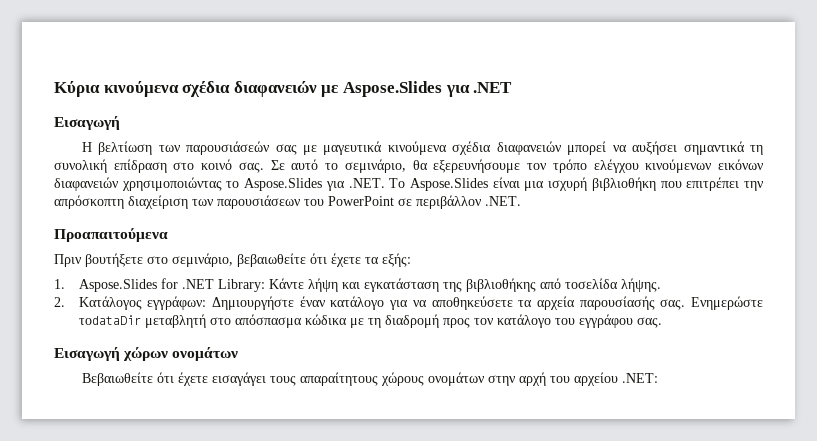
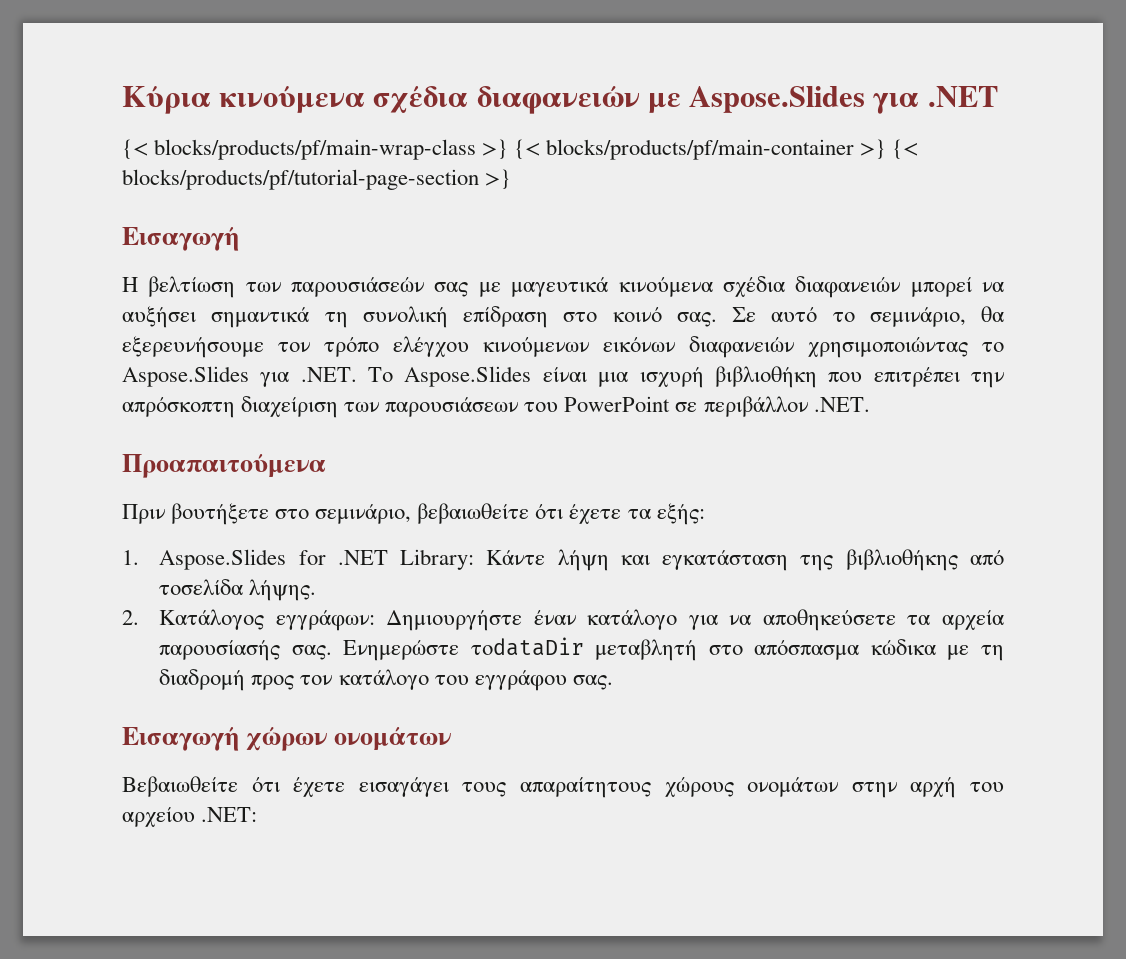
+ {< blocks/products/pf/main-wrap-class >} {< blocks/products/pf/main-container >} {< blocks/products/pf/tutorial-page-section >}

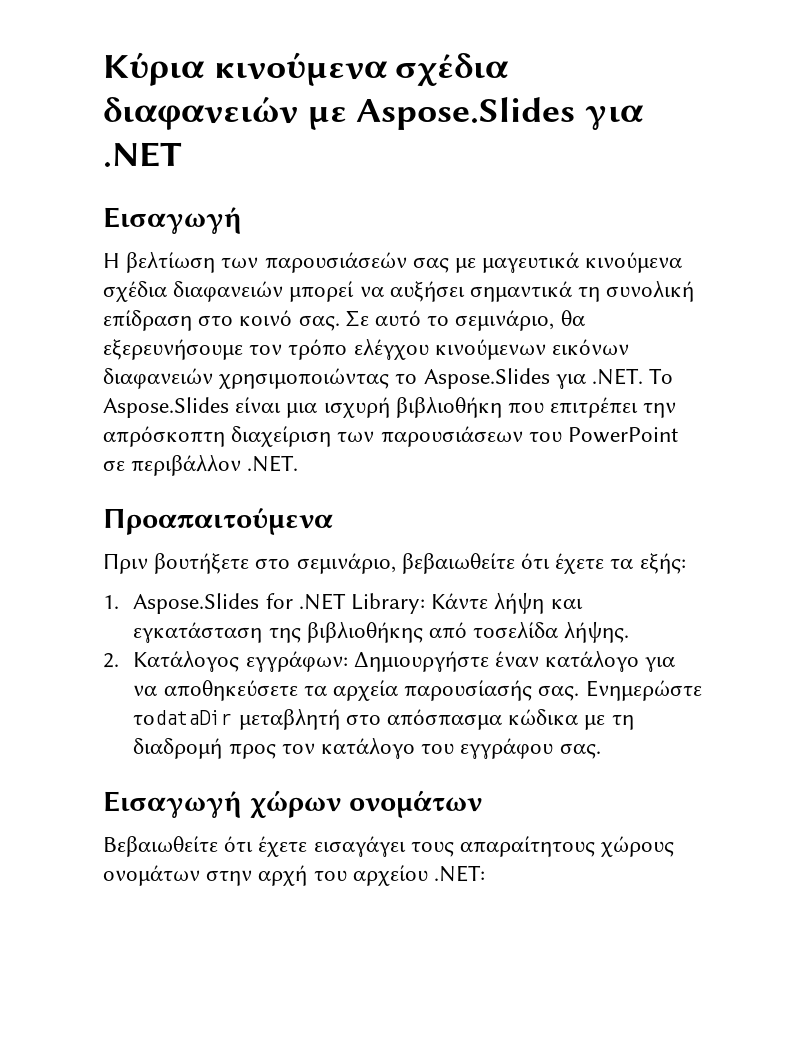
- {< blocks/products/pf/main-wrap-class >} {< blocks/products/pf/main-container >} {< blocks/products/pf/tutorial-page-section >}

